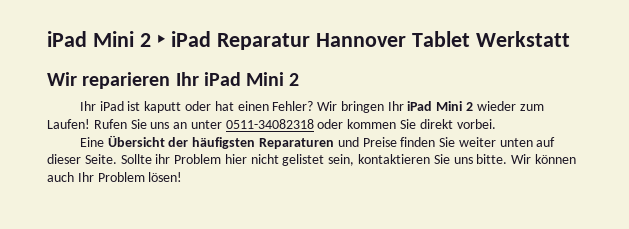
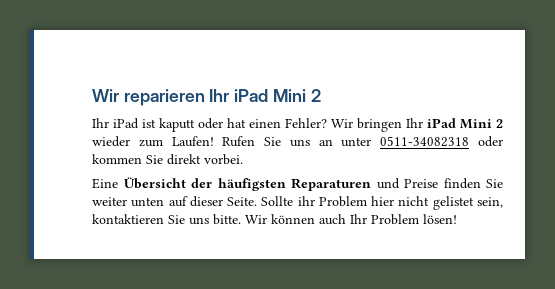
- iPad Mini 2 ‣ iPad Reparatur Hannover Tablet Werkstatt

